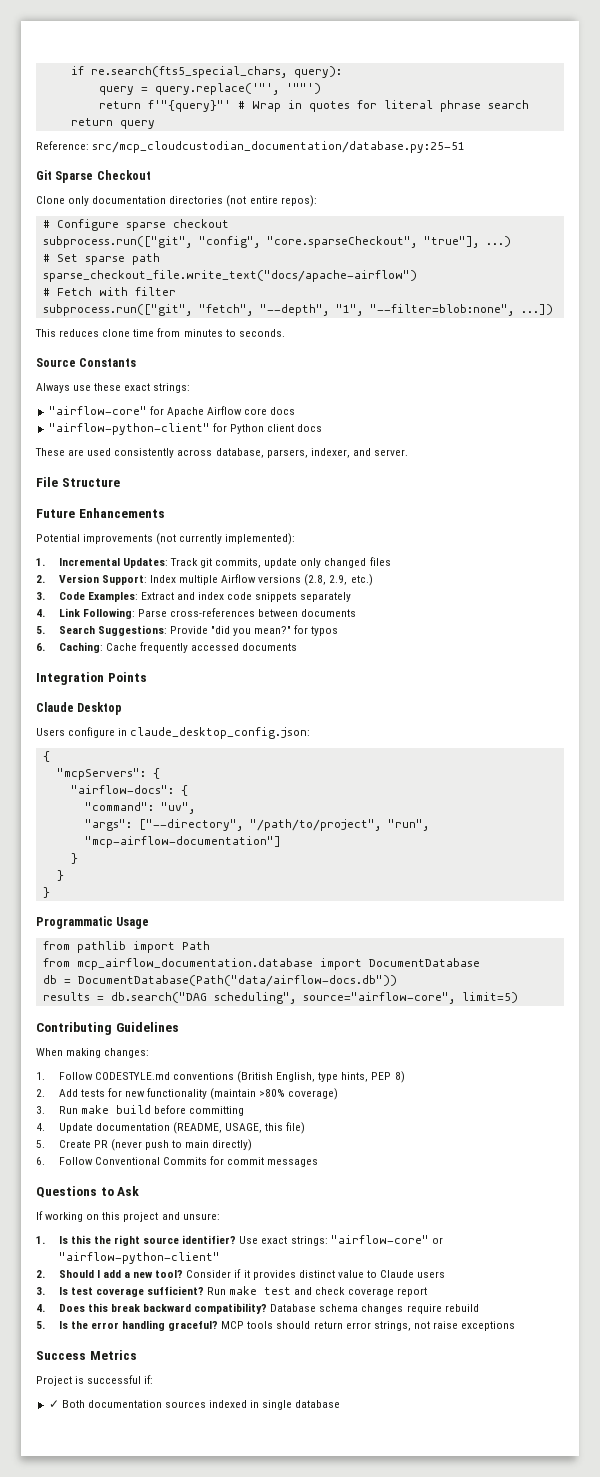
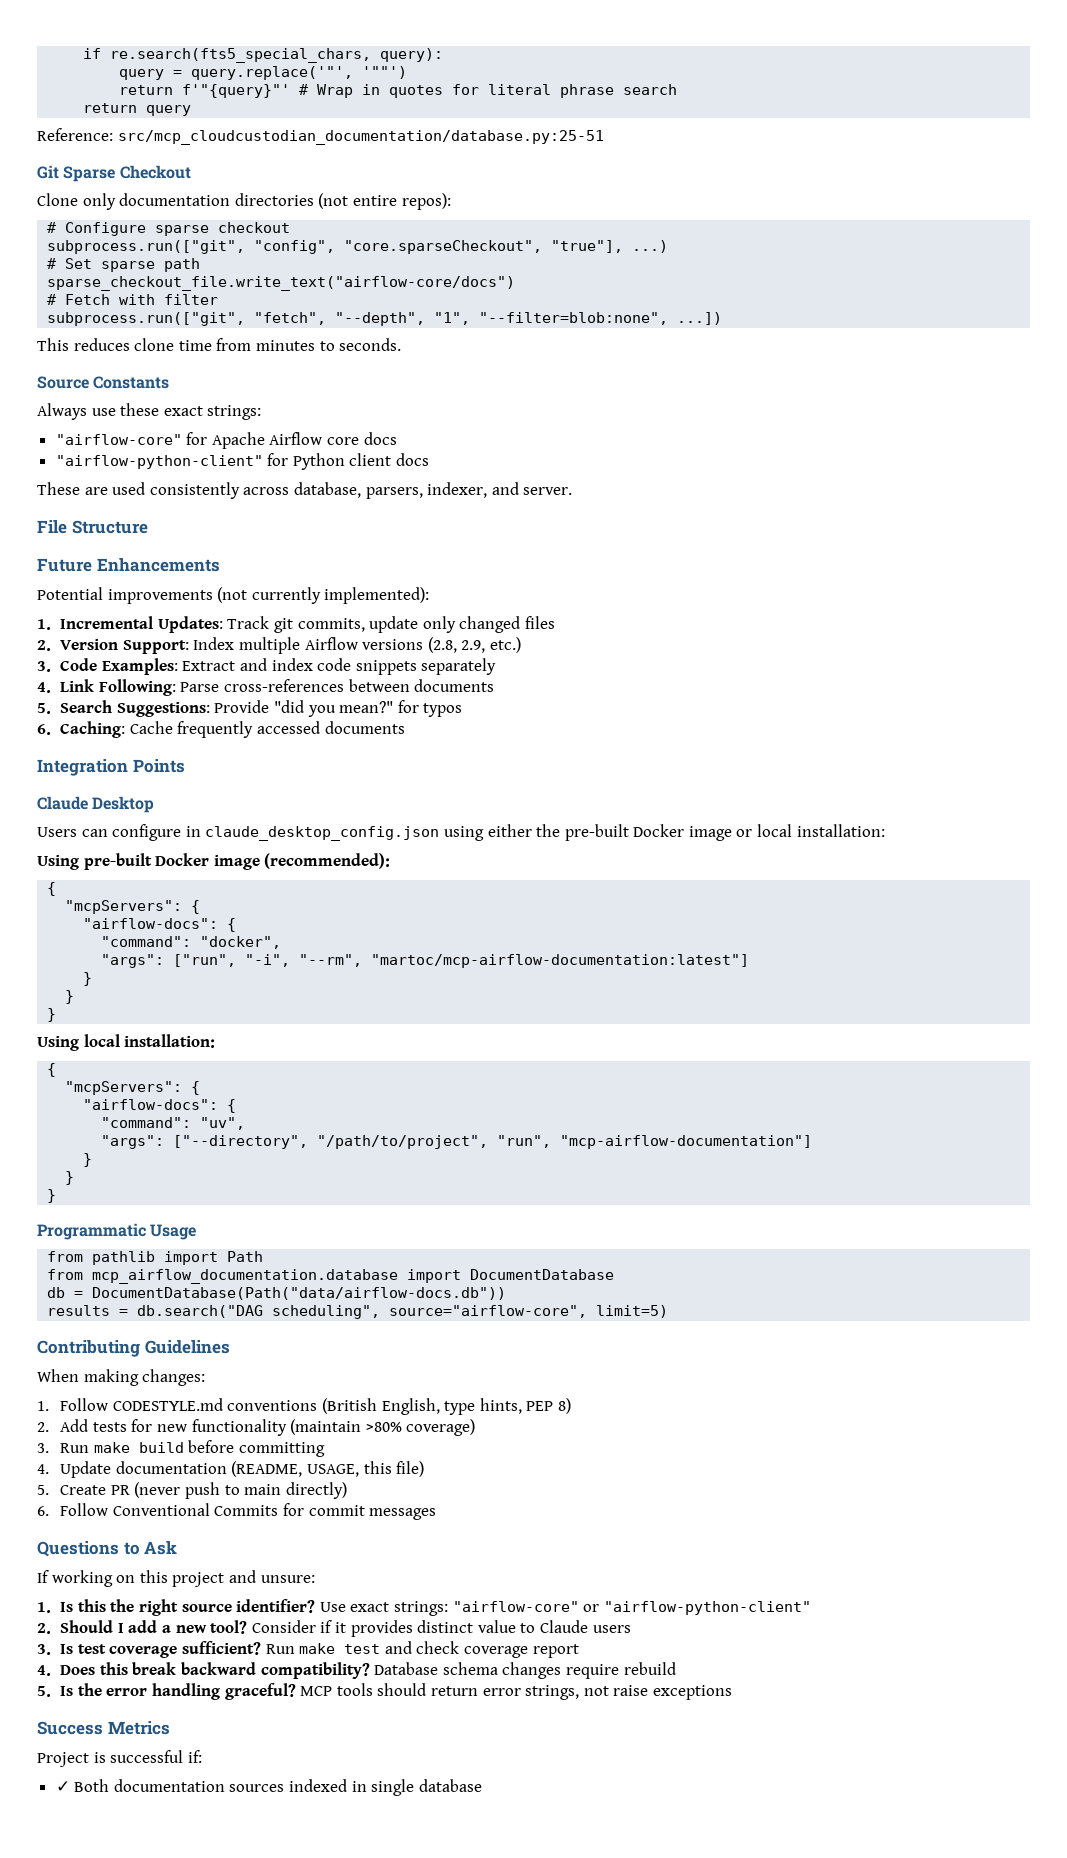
- sparse_checkout_file.write_text("docs/apache-airflow")
+ sparse_checkout_file.write_text("airflow-core/docs")
- Users configure in claude_desktop_config.json:
+ Users can configure in claude_desktop_config.json using either the pre-built Docker image or local installation:
+ Using pre-built Docker image (recommended):
+ {
+ "mcpServers": {
+ "airflow-docs": {
+ "command": "docker",
+ "args": ["run", "-i", "--rm", "martoc/mcp-airflow-documentation:latest"]
+ }
+ }
+ }
+ Using local installation:

